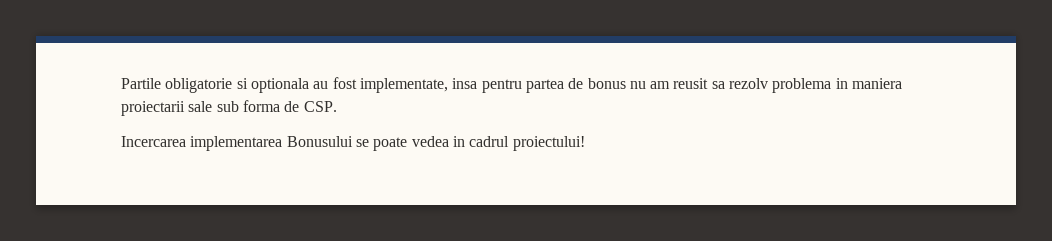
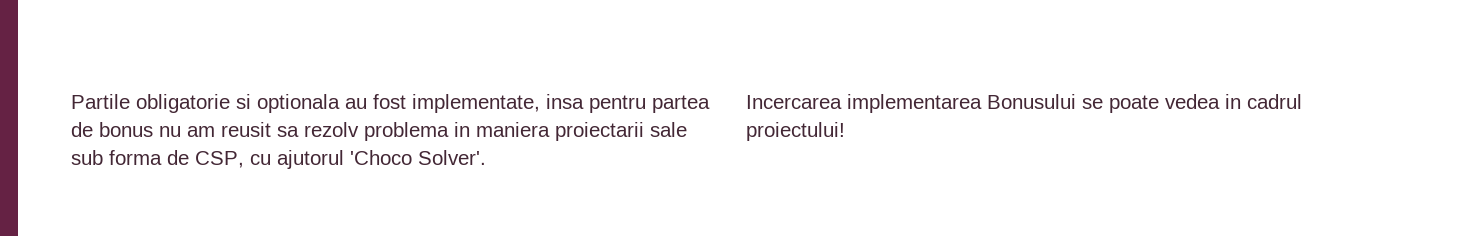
- Partile obligatorie si optionala au fost implementate, insa pentru partea de bonus nu am reusit sa rezolv problema in maniera proiectarii sale sub forma de CSP.
+ Partile obligatorie si optionala au fost implementate, insa pentru partea de bonus nu am reusit sa rezolv problema in maniera proiectarii sale sub forma de CSP, cu ajutorul 'Choco Solver'.

